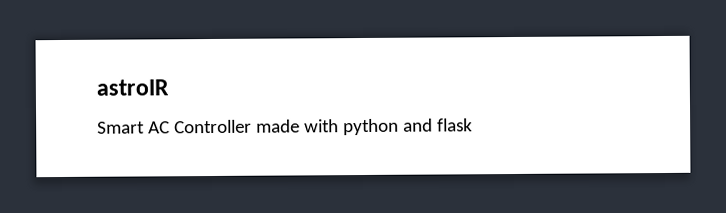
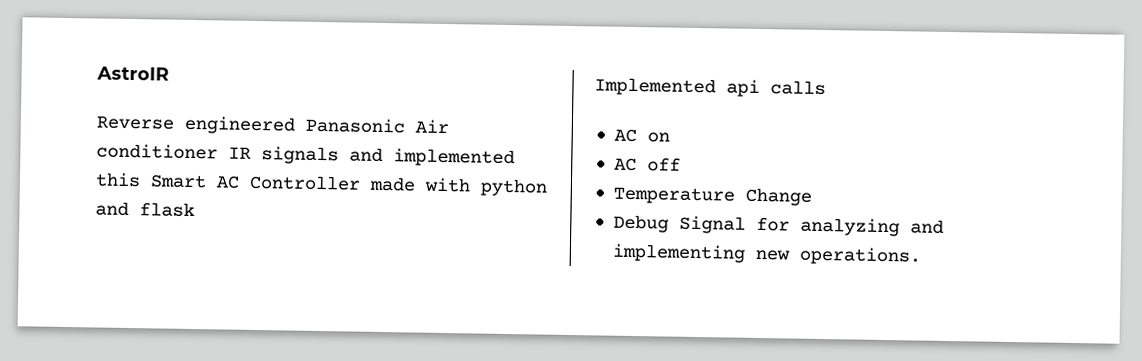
- astroIR
- Smart AC Controller made with python and flask
+ AstroIR
+ Reverse engineered Panasonic Air conditioner IR signals and implemented this Smart AC Controller made with python and flask
+ Implemented api calls
+ AC on
+ AC off
+ Temperature Change
+ Debug Signal for analyzing and implementing new operations.

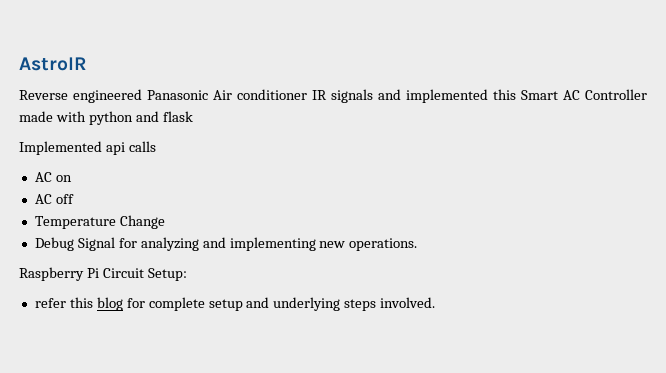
+ Raspberry Pi Circuit Setup:
+ refer this blog for complete setup and underlying steps involved.

